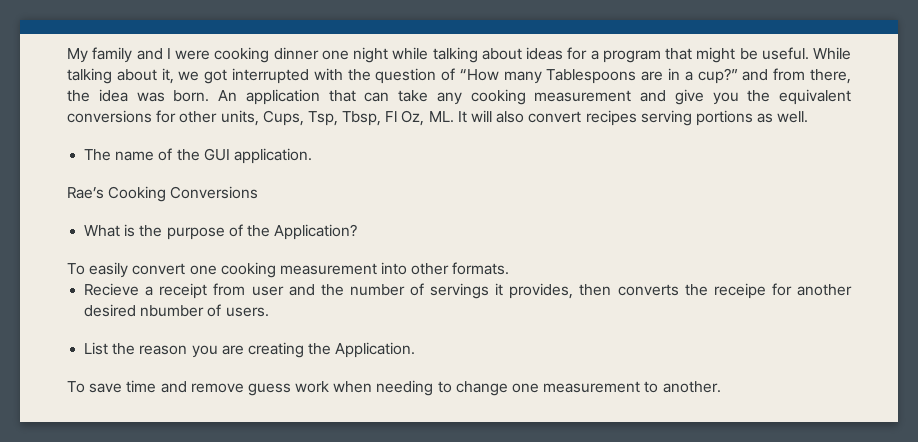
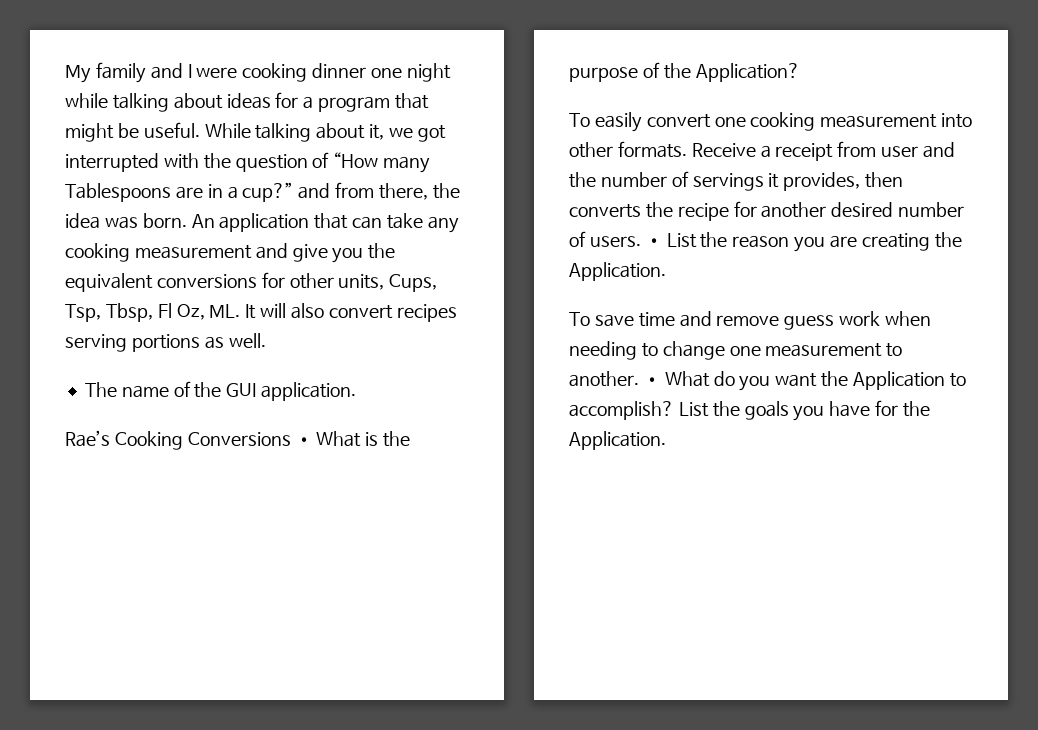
- Rae’s Cooking Conversions
- What is the purpose of the Application?
+ Rae’s Cooking Conversions • What is the purpose of the Application?
- To easily convert one cooking measurement into other formats.
- Recieve a receipt from user and the number of servings it provides, then converts the receipe for another desired nbumber of users.
- List the reason you are creating the Application.
+ To easily convert one cooking measurement into other formats. Receive a receipt from user and the number of servings it provides, then converts the recipe for another desired number of users. • List the reason you are creating the Application.
+ • What do you want the Application to accomplish? List the goals you have for the Application.

